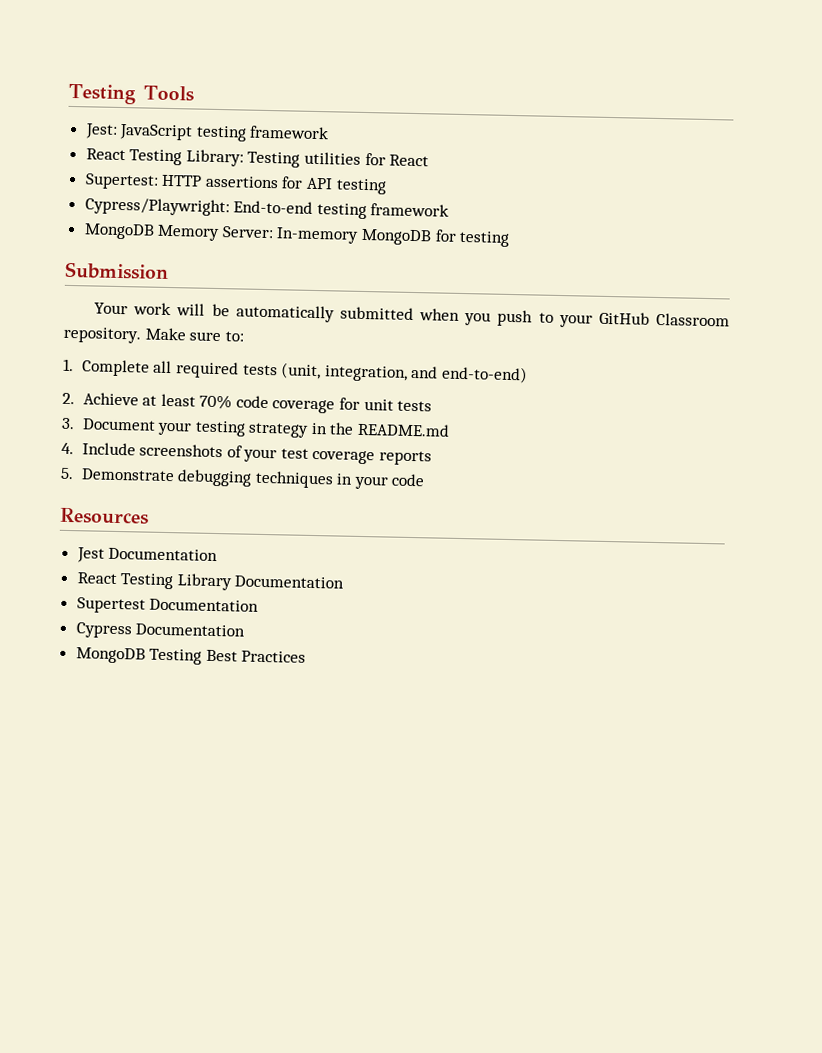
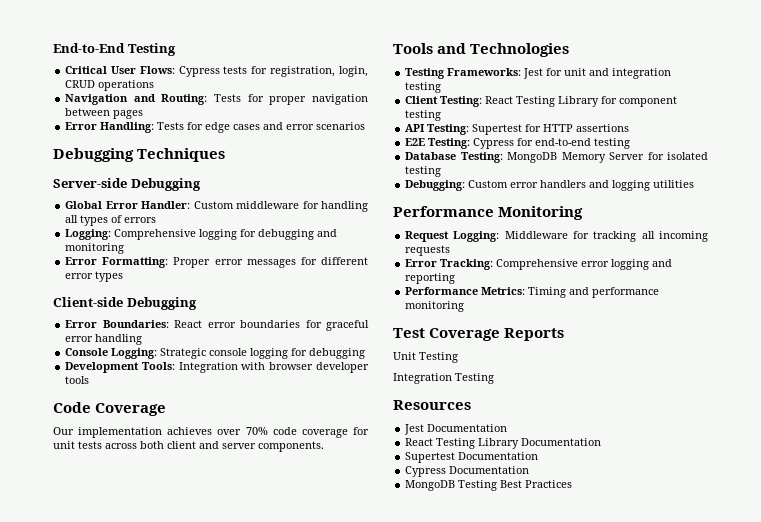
- Testing Tools
- Jest: JavaScript testing framework
- React Testing Library: Testing utilities for React
- Supertest: HTTP assertions for API testing
- Cypress/Playwright: End-to-end testing framework
- MongoDB Memory Server: In-memory MongoDB for testing
- Submission
- Your work will be automatically submitted when you push to your GitHub Classroom repository. Make sure to:
- 1. Complete all required tests (unit, integration, and end-to-end)
- 2. Achieve at least 70% code coverage for unit tests
- 3. Document your testing strategy in the README.md
- 4. Include screenshots of your test coverage reports
- 5. Demonstrate debugging techniques in your code
+ End-to-End Testing
+ Critical User Flows: Cypress tests for registration, login, CRUD operations
+ Navigation and Routing: Tests for proper navigation between pages
+ Error Handling: Tests for edge cases and error scenarios
+ Debugging Techniques
+ Server-side Debugging
+ Global Error Handler: Custom middleware for handling all types of errors
+ Logging: Comprehensive logging for debugging and monitoring
+ Error Formatting: Proper error messages for different error types
+ Client-side Debugging
+ Error Boundaries: React error boundaries for graceful error handling
+ Console Logging: Strategic console logging for debugging
+ Development Tools: Integration with browser developer tools
+ Code Coverage
+ Our implementation achieves over 70% code coverage for unit tests across both client and server components.
+ Tools and Technologies
+ Testing Frameworks: Jest for unit and integration testing
+ Client Testing: React Testing Library for component testing
+ API Testing: Supertest for HTTP assertions
+ E2E Testing: Cypress for end-to-end testing
+ Database Testing: MongoDB Memory Server for isolated testing
+ Debugging: Custom error handlers and logging utilities
+ Performance Monitoring
+ Request Logging: Middleware for tracking all incoming requests
+ Error Tracking: Comprehensive error logging and reporting
+ Performance Metrics: Timing and performance monitoring
+ Test Coverage Reports
+ Unit Testing
+ Integration Testing

